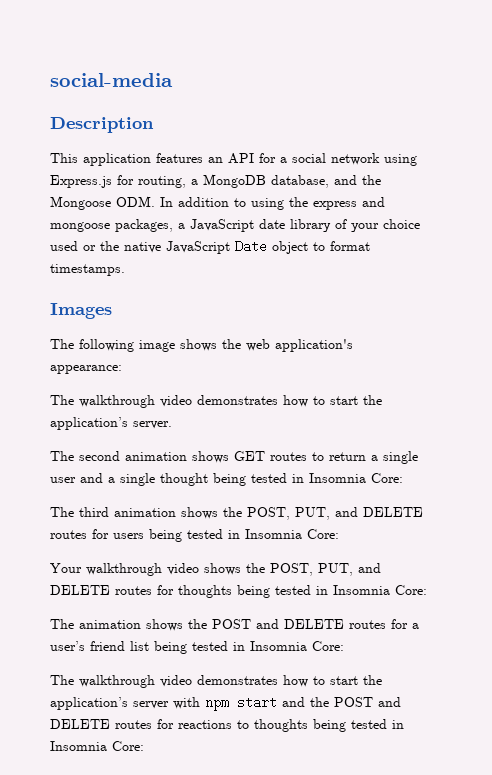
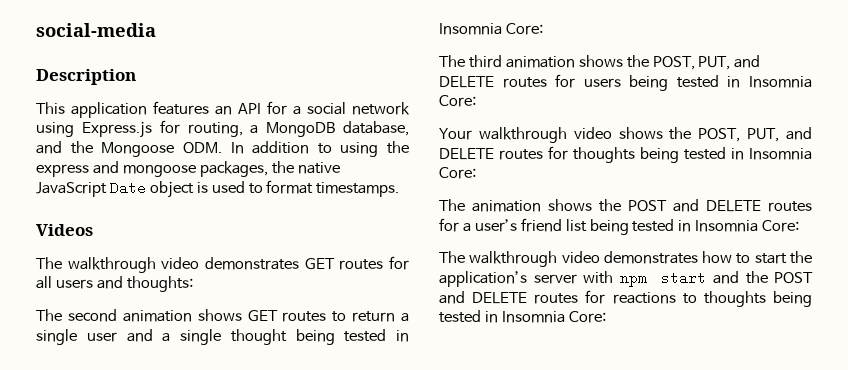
- This application features an API for a social network using Express.js for routing, a MongoDB database, and the Mongoose ODM. In addition to using the express and mongoose packages, a JavaScript date library of your choice used or the native JavaScript Date object to format timestamps.
+ This application features an API for a social network using Express.js for routing, a MongoDB database, and the Mongoose ODM. In addition to using the express and mongoose packages, the native JavaScript Date object is used to format timestamps.
- Images
- The following image shows the web application's appearance:
- The walkthrough video demonstrates how to start the application’s server.
+ Videos
+ The walkthrough video demonstrates GET routes for all users and thoughts:

